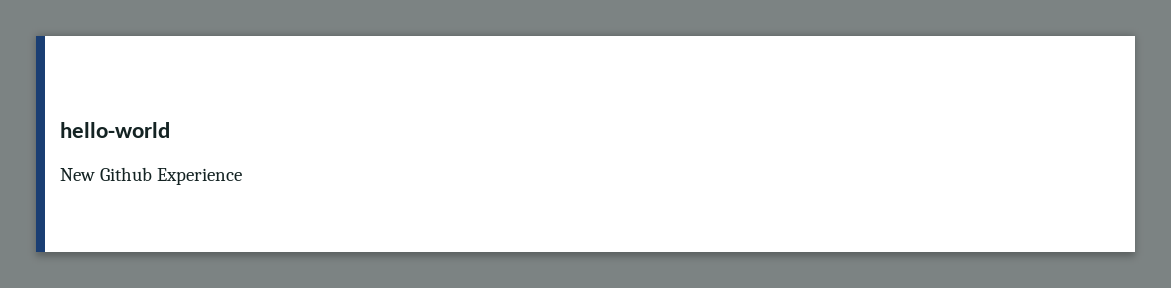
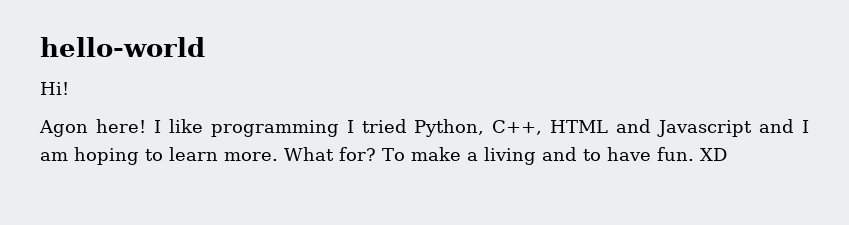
- New Github Experience
+ Hi!
+ Agon here! I like programming I tried Python, C++, HTML and Javascript and I am hoping to learn more. What for? To make a living and to have fun. XD

